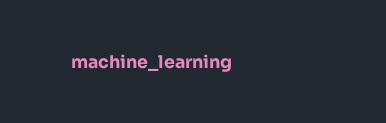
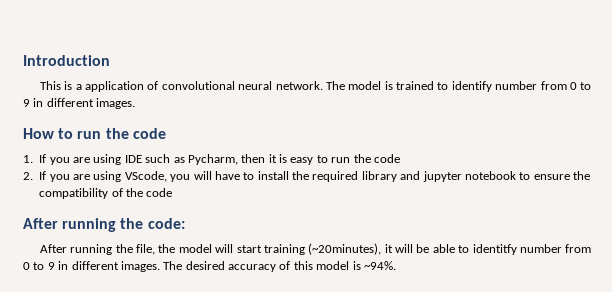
- machine_learning
+ Introduction
+ This is a application of convolutional neural network. The model is trained to identify number from 0 to 9 in different images.
+ How to run the code
+ 1. If you are using IDE such as Pycharm, then it is easy to run the code
+ 2. If you are using VScode, you will have to install the required library and jupyter notebook to ensure the compatibility of the code
+ After running the code:
+ After running the file, the model will start training (~20minutes), it will be able to identitfy number from 0 to 9 in different images. The desired accuracy of this model is ~94%.

